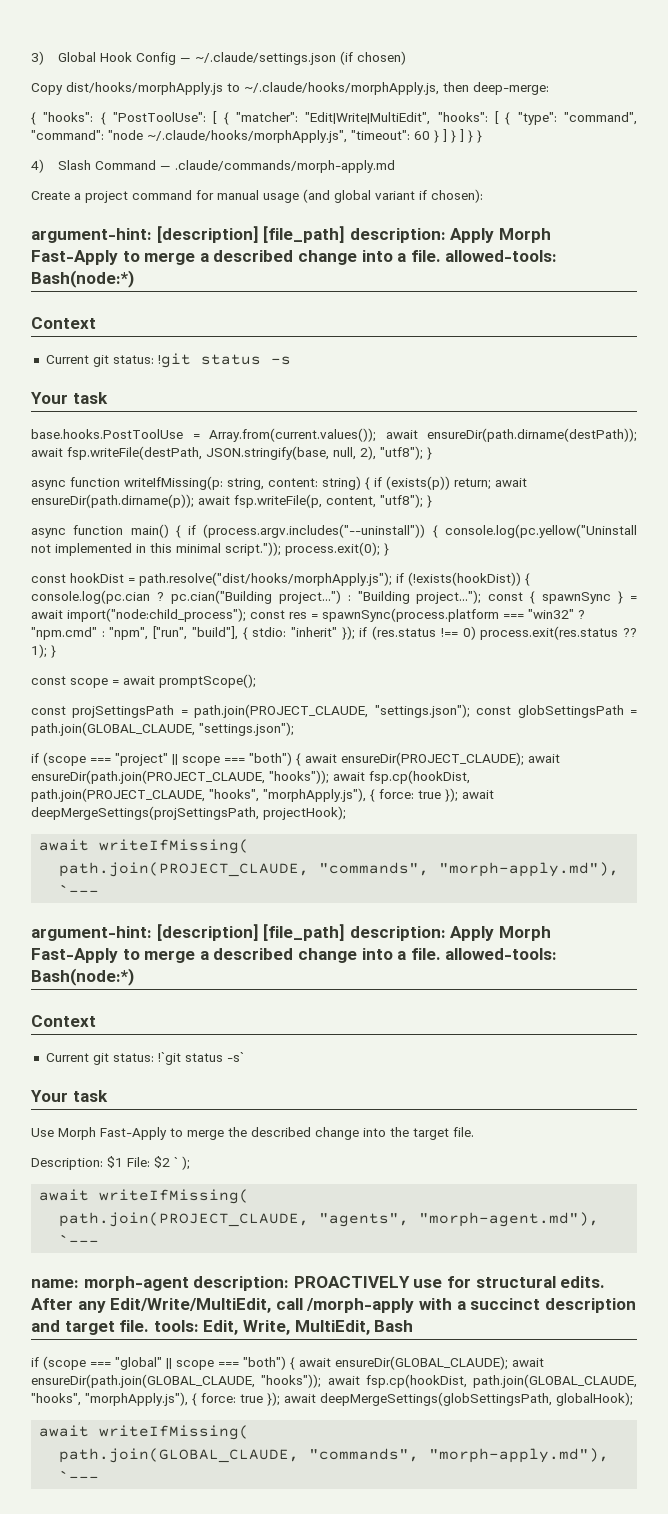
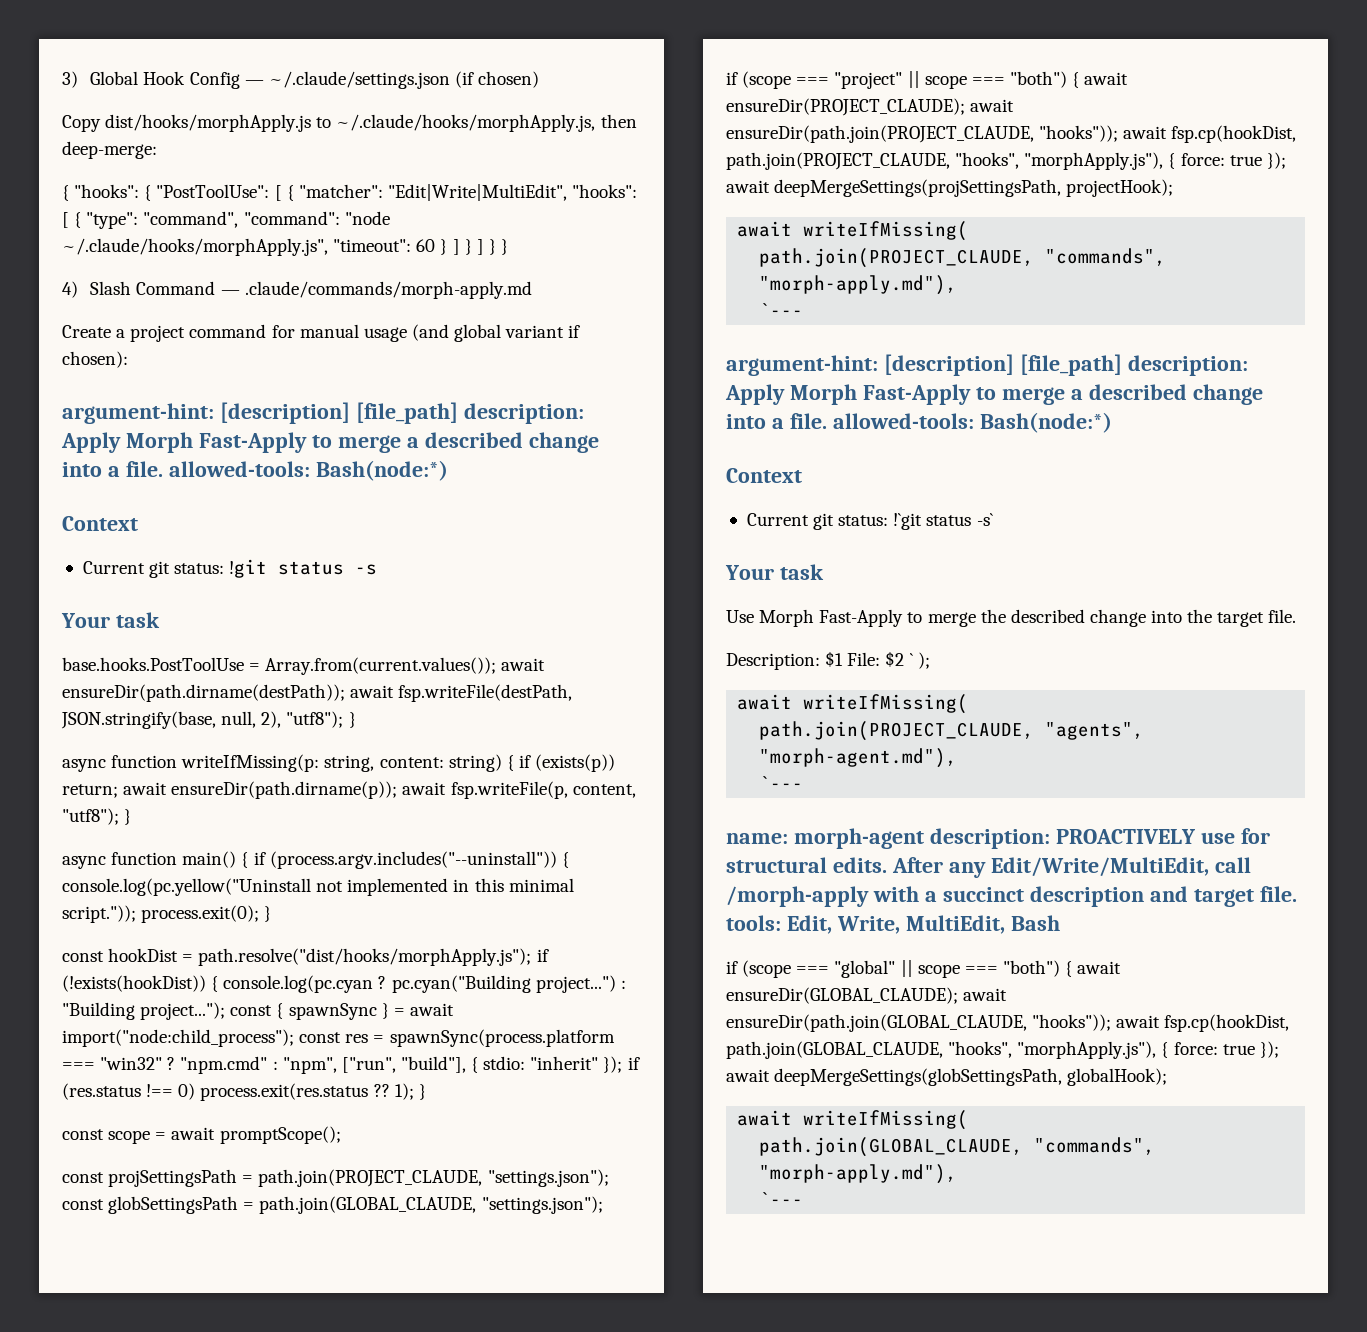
- const hookDist = path.resolve("dist/hooks/morphApply.js"); if (!exists(hookDist)) { console.log(pc.cian ? pc.cian("Building project...") : "Building project..."); const { spawnSync } = await import("node:child_process"); const res = spawnSync(process.platform === "win32" ?
+ const hookDist = path.resolve("dist/hooks/morphApply.js"); if (!exists(hookDist)) { console.log(pc.cyan ? pc.cyan("Building project...") : "Building project..."); const { spawnSync } = await import("node:child_process"); const res = spawnSync(process.platform === "win32" ?

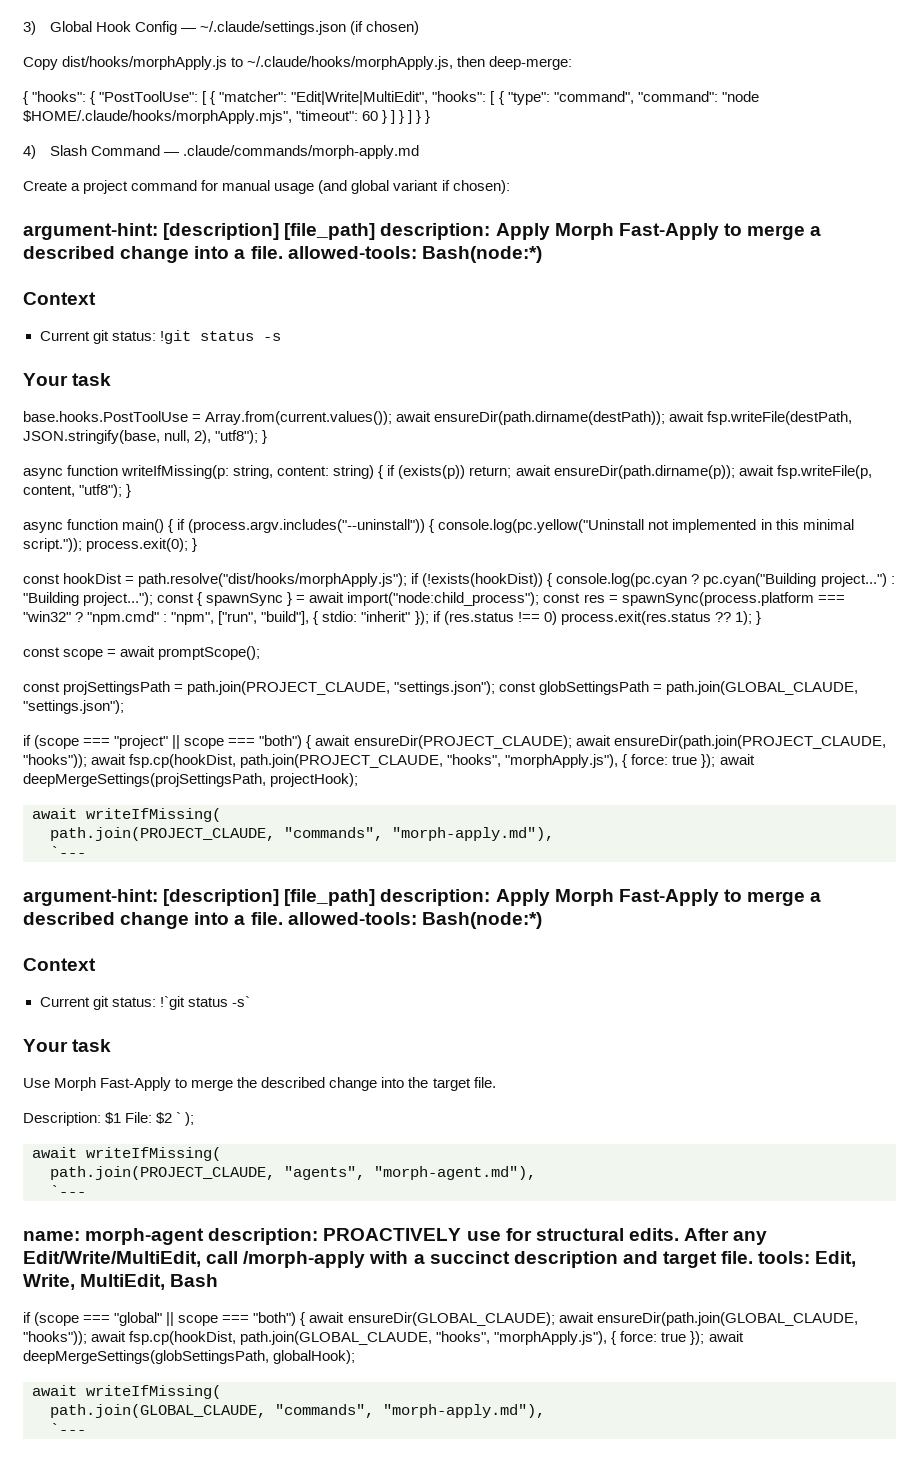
- { "hooks": { "PostToolUse": [ { "matcher": "Edit|Write|MultiEdit", "hooks": [ { "type": "command", "command": "node ~/.claude/hooks/morphApply.js", "timeout": 60 } ] } ] } }
+ { "hooks": { "PostToolUse": [ { "matcher": "Edit|Write|MultiEdit", "hooks": [ { "type": "command", "command": "node $HOME/.claude/hooks/morphApply.mjs", "timeout": 60 } ] } ] } }

